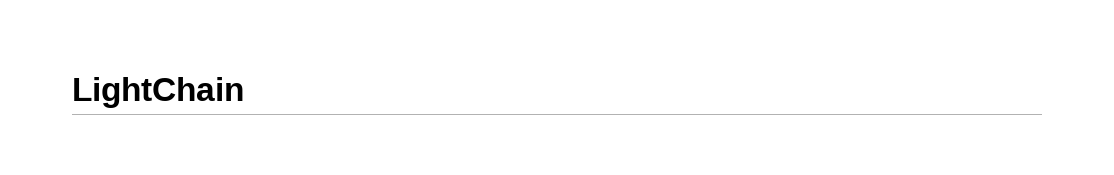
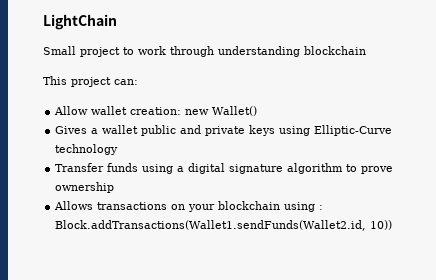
+ Small project to work through understanding blockchain
+ This project can:
+ Allow wallet creation: new Wallet()
+ Gives a wallet public and private keys using Elliptic-Curve technology
+ Transfer funds using a digital signature algorithm to prove ownership
+ Allows transactions on your blockchain using : Block.addTransactions(Wallet1.sendFunds(Wallet2.id, 10))

